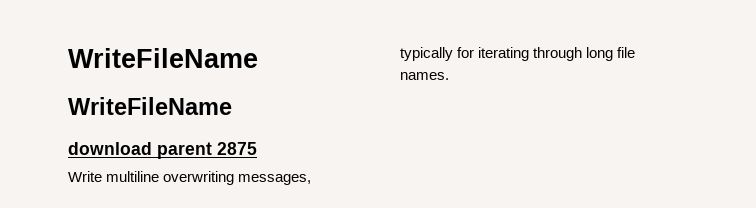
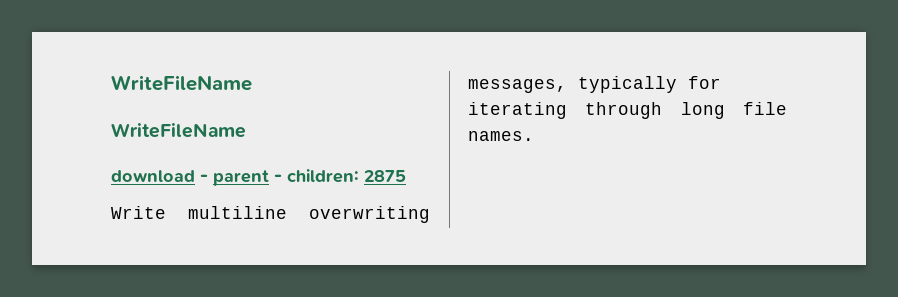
- download parent 2875
+ download - parent - children: 2875

